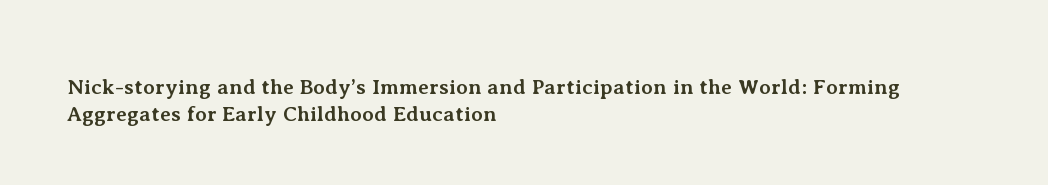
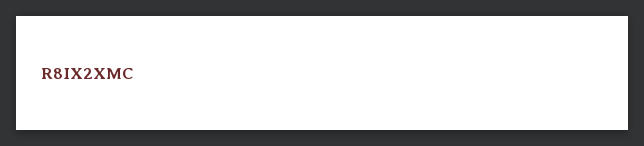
- Nick-storying and the Body’s Immersion and Participation in the World: Forming Aggregates for Early Childhood Education
+ R8IX2XMC

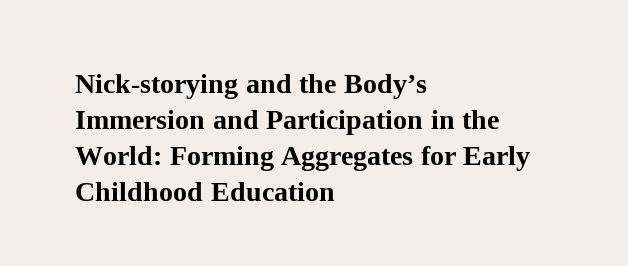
- R8IX2XMC
+ Nick-storying and the Body’s Immersion and Participation in the World: Forming Aggregates for Early Childhood Education

